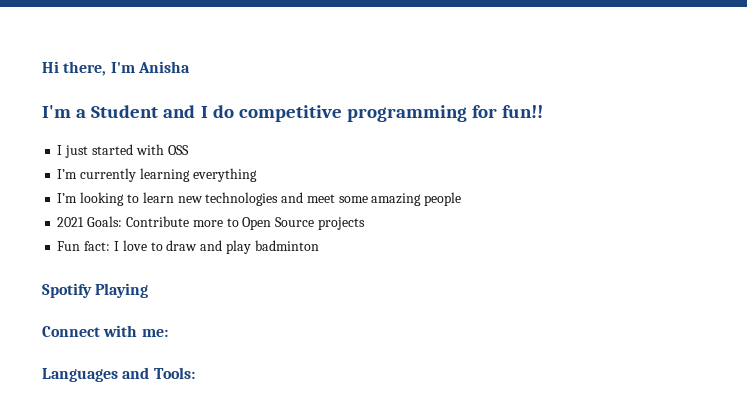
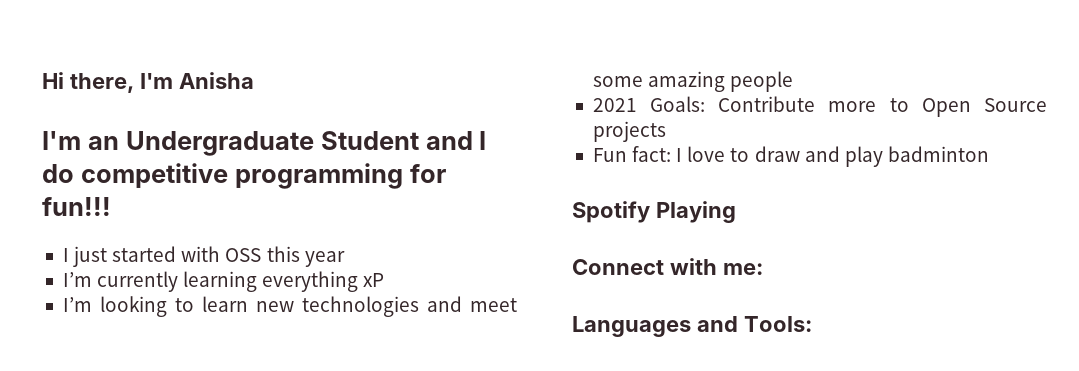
- I'm a Student and I do competitive programming for fun!!
+ I'm an Undergraduate Student and I do competitive programming for fun!!!
- I just started with OSS
+ I just started with OSS this year
- I’m currently learning everything
+ I’m currently learning everything xP

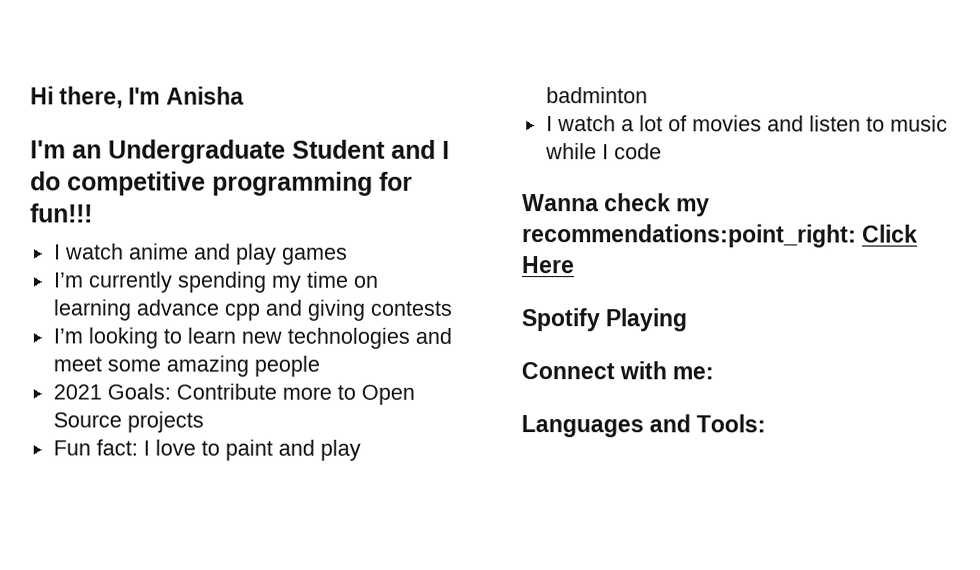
- I just started with OSS this year
- I’m currently learning everything xP
+ I watch anime and play games
+ I’m currently spending my time on learning advance cpp and giving contests
- Fun fact: I love to draw and play badminton
+ Fun fact: I love to paint and play badminton
+ I watch a lot of movies and listen to music while I code
+ Wanna check my recommendations:point_right: Click Here

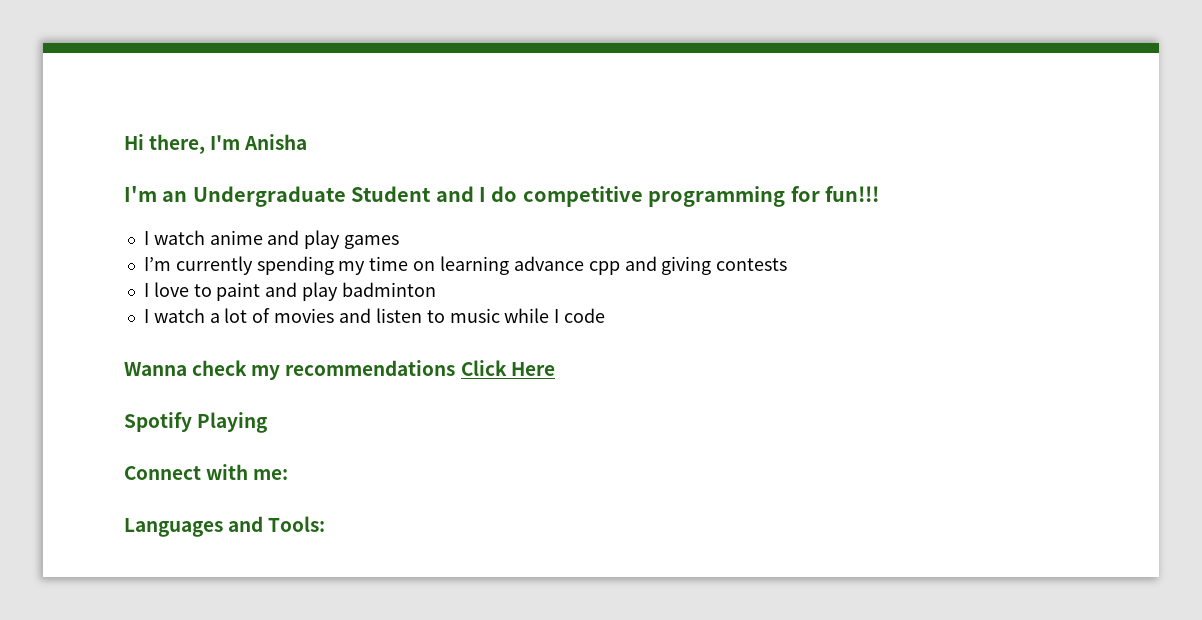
- I’m looking to learn new technologies and meet some amazing people
- 2021 Goals: Contribute more to Open Source projects
- Fun fact: I love to paint and play badminton
+ I love to paint and play badminton
- Wanna check my recommendations:point_right: Click Here
+ Wanna check my recommendations Click Here

